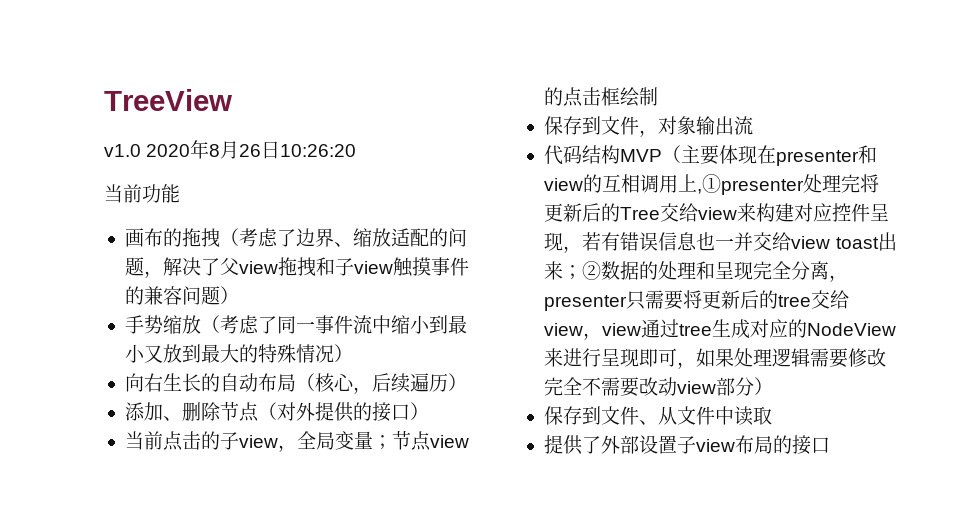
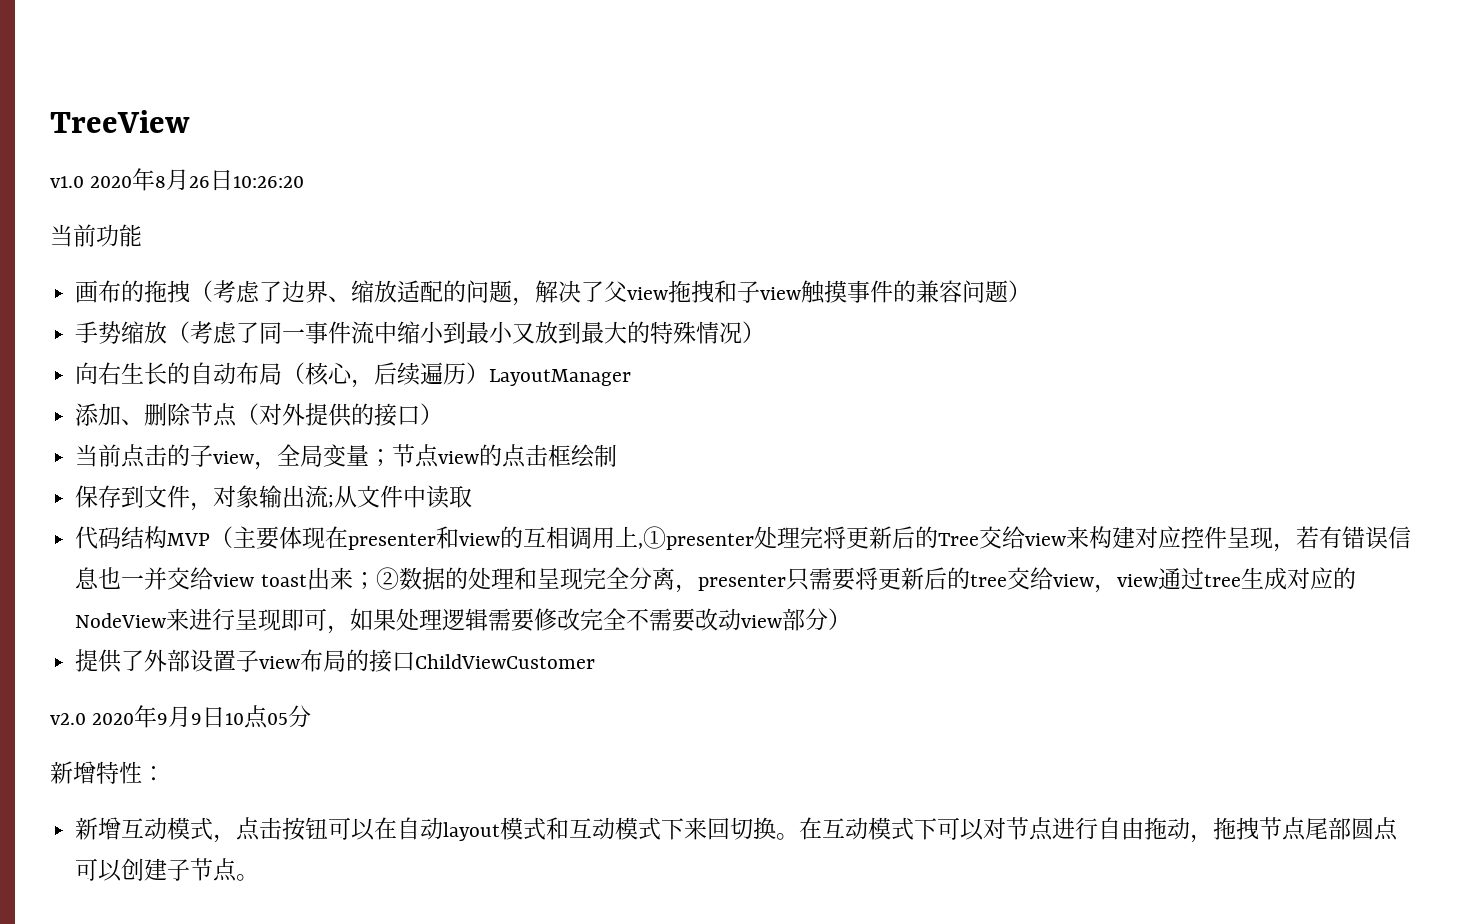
- 向右生长的自动布局（核心，后续遍历）
+ 向右生长的自动布局（核心，后续遍历）LayoutManager
- 保存到文件，对象输出流
+ 保存到文件，对象输出流;从文件中读取
- 保存到文件、从文件中读取
- 提供了外部设置子view布局的接口
+ 提供了外部设置子view布局的接口ChildViewCustomer
+ v2.0 2020年9月9日10点05分
+ 新增特性：
+ 新增互动模式，点击按钮可以在自动layout模式和互动模式下来回切换。在互动模式下可以对节点进行自由拖动，拖拽节点尾部圆点可以创建子节点。

